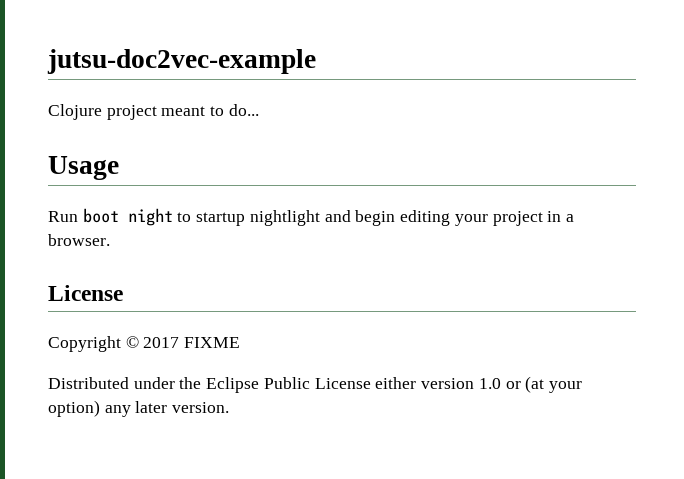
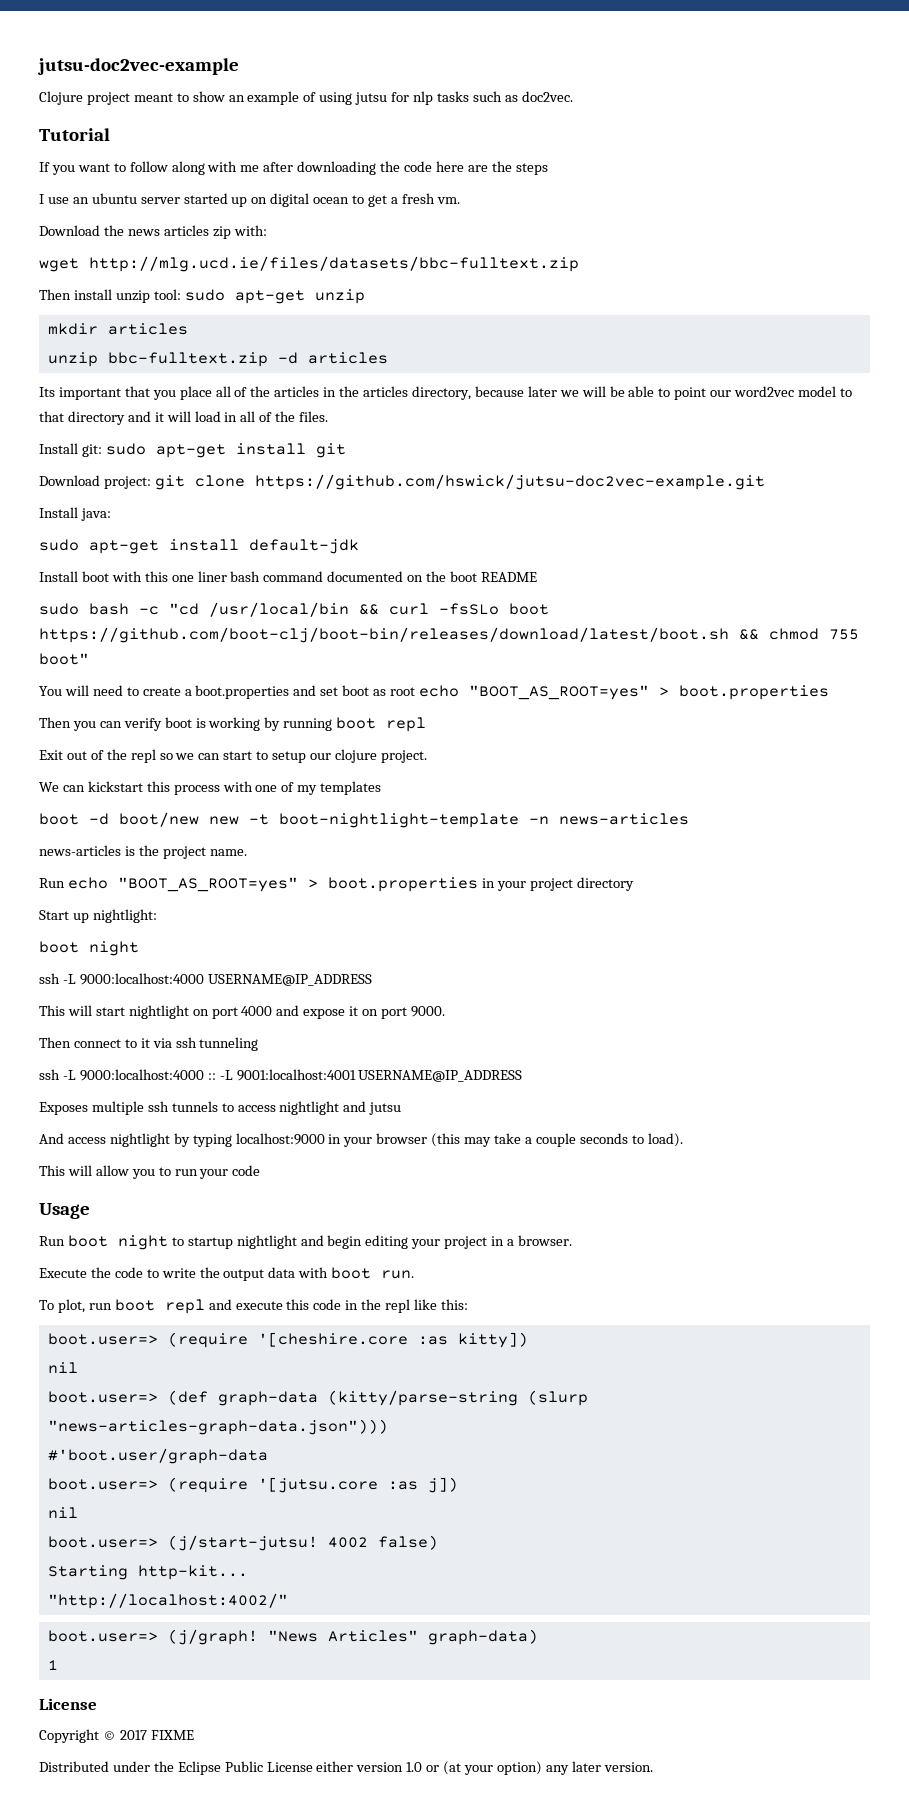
- Clojure project meant to do...
+ Clojure project meant to show an example of using jutsu for nlp tasks such as doc2vec.
+ Tutorial
+ If you want to follow along with me after downloading the code here are the steps
+ I use an ubuntu server started up on digital ocean to get a fresh vm.
+ Download the news articles zip with:
+ wget http://mlg.ucd.ie/files/datasets/bbc-fulltext.zip
+ Then install unzip tool: sudo apt-get unzip
+ mkdir articles
+ unzip bbc-fulltext.zip -d articles
+ Its important that you place all of the articles in the articles directory, because later we will be able to point our word2vec model to that directory and it will load in all of the files.
+ Install git: sudo apt-get install git
+ Download project: git clone https://github.com/hswick/jutsu-doc2vec-example.git
+ Install java:
+ sudo apt-get install default-jdk
+ Install boot with this one liner bash command documented on the boot README
+ sudo bash -c "cd /usr/local/bin && curl -fsSLo boot https://github.com/boot-clj/boot-bin/releases/download/latest/boot.sh && chmod 755 boot"
+ You will need to create a boot.properties and set boot as root echo "BOOT_AS_ROOT=yes" > boot.properties
+ Then you can verify boot is working by running boot repl
+ Exit out of the repl so we can start to setup our clojure project.
+ We can kickstart this process with one of my templates
+ boot -d boot/new new -t boot-nightlight-template -n news-articles
+ news-articles is the project name.
+ Run echo "BOOT_AS_ROOT=yes" > boot.properties in your project directory
+ Start up nightlight:
+ boot night
+ ssh -L 9000:localhost:4000 USERNAME@IP_ADDRESS
+ This will start nightlight on port 4000 and expose it on port 9000.
+ Then connect to it via ssh tunneling
+ ssh -L 9000:localhost:4000 :: -L 9001:localhost:4001 USERNAME@IP_ADDRESS
+ Exposes multiple ssh tunnels to access nightlight and jutsu
+ And access nightlight by typing localhost:9000 in your browser (this may take a couple seconds to load).
+ This will allow you to run your code
+ Execute the code to write the output data with boot run.
+ To plot, run boot repl and execute this code in the repl like this:
+ boot.user=> (require '[cheshire.core :as kitty])
+ nil
+ boot.user=> (def graph-data (kitty/parse-string (slurp "news-articles-graph-data.json")))
+ #'boot.user/graph-data
+ boot.user=> (require '[jutsu.core :as j])
+ nil
+ boot.user=> (j/start-jutsu! 4002 false)
+ Starting http-kit...
+ "http://localhost:4002/"
+ boot.user=> (j/graph! "News Articles" graph-data)
+ 1

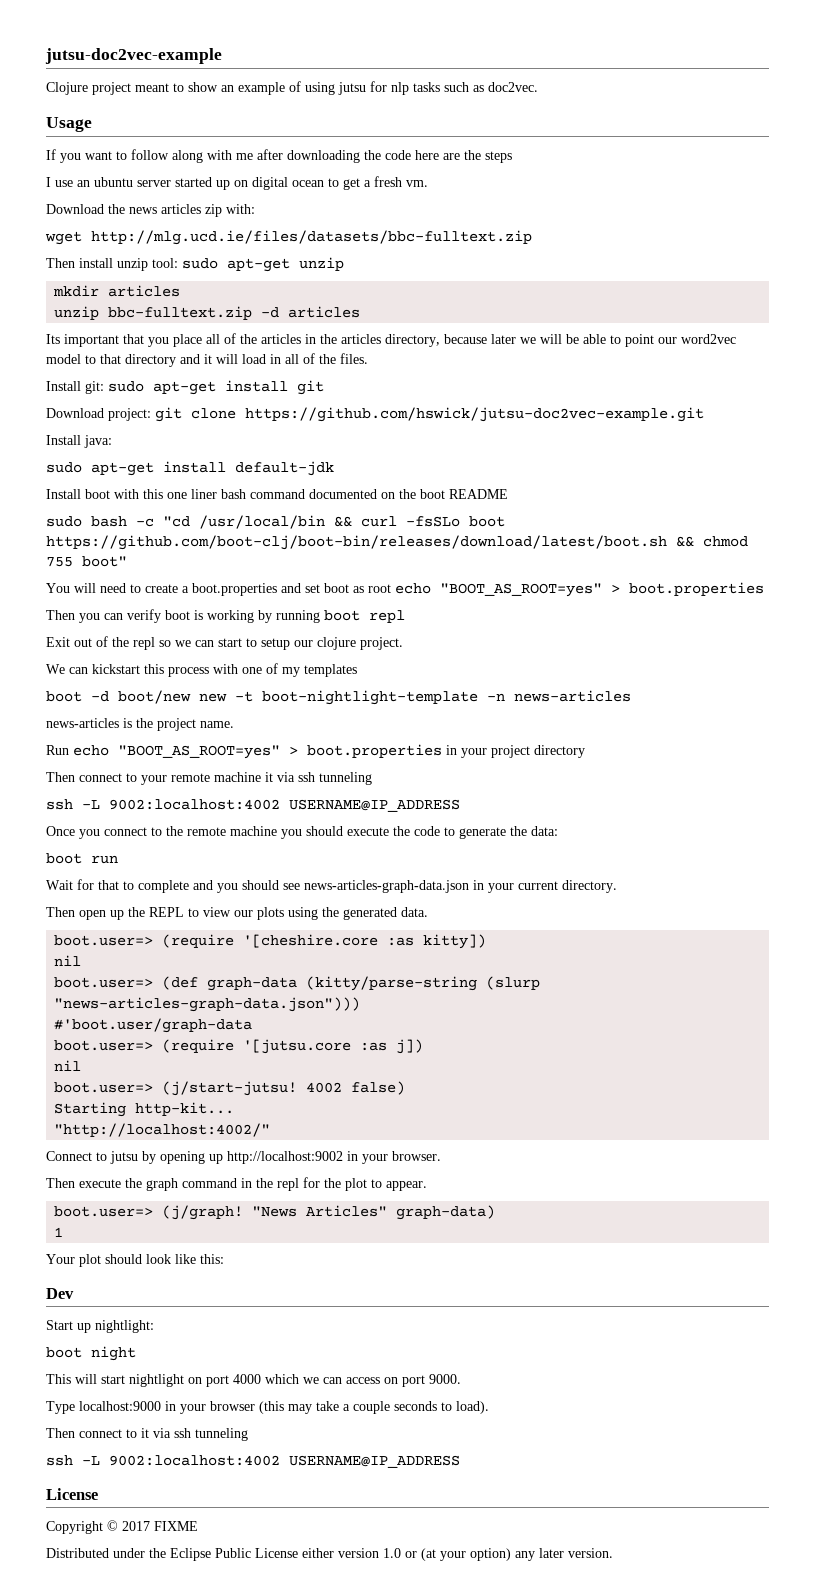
- Tutorial
+ Usage
- Start up nightlight:
- boot night
- ssh -L 9000:localhost:4000 USERNAME@IP_ADDRESS
- This will start nightlight on port 4000 and expose it on port 9000.
- Then connect to it via ssh tunneling
- ssh -L 9000:localhost:4000 :: -L 9001:localhost:4001 USERNAME@IP_ADDRESS
- Exposes multiple ssh tunnels to access nightlight and jutsu
- And access nightlight by typing localhost:9000 in your browser (this may take a couple seconds to load).
- This will allow you to run your code
- Usage
- Run boot night to startup nightlight and begin editing your project in a browser.
- Execute the code to write the output data with boot run.
- To plot, run boot repl and execute this code in the repl like this:
+ Then connect to your remote machine it via ssh tunneling
+ ssh -L 9002:localhost:4002 USERNAME@IP_ADDRESS
+ Once you connect to the remote machine you should execute the code to generate the data:
+ boot run
+ Wait for that to complete and you should see news-articles-graph-data.json in your current directory.
+ Then open up the REPL to view our plots using the generated data.
+ Connect to jutsu by opening up http://localhost:9002 in your browser.
+ Then execute the graph command in the repl for the plot to appear.
+ Your plot should look like this:
+ Dev
+ Start up nightlight:
+ boot night
+ This will start nightlight on port 4000 which we can access on port 9000.
+ Type localhost:9000 in your browser (this may take a couple seconds to load).
+ Then connect to it via ssh tunneling
+ ssh -L 9002:localhost:4002 USERNAME@IP_ADDRESS

